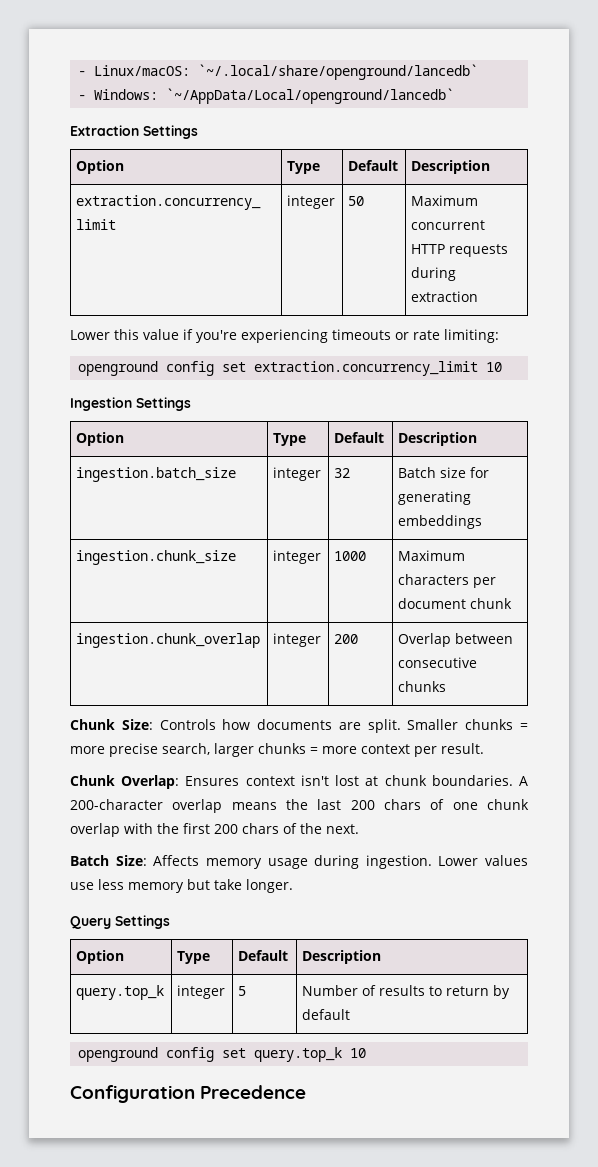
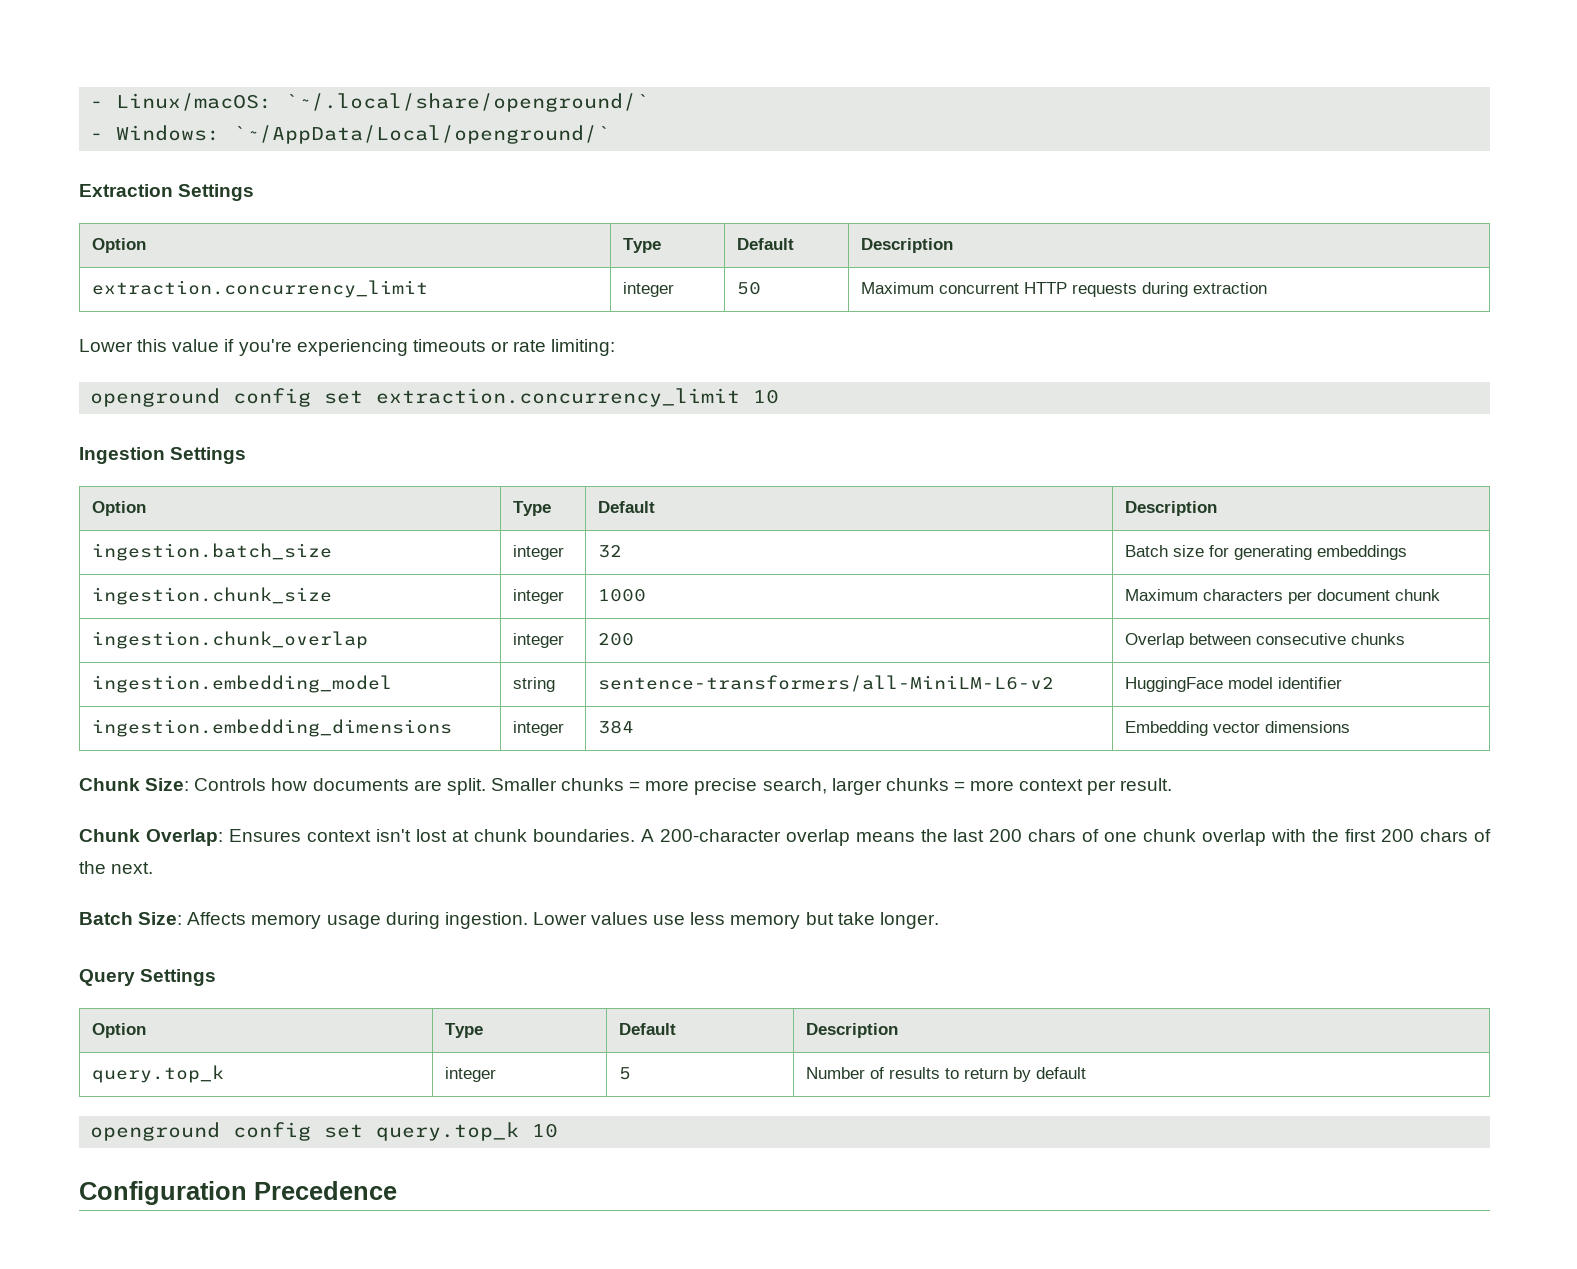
- - Linux/macOS: `~/.local/share/openground/lancedb`
+ - Linux/macOS: `~/.local/share/openground/`
- - Windows: `~/AppData/Local/openground/lancedb`
+ - Windows: `~/AppData/Local/openground/`
+ ingestion.embedding_model | string | sentence-transformers/all-MiniLM-L6-v2 | HuggingFace model identifier
+ ingestion.embedding_dimensions | integer | 384 | Embedding vector dimensions

